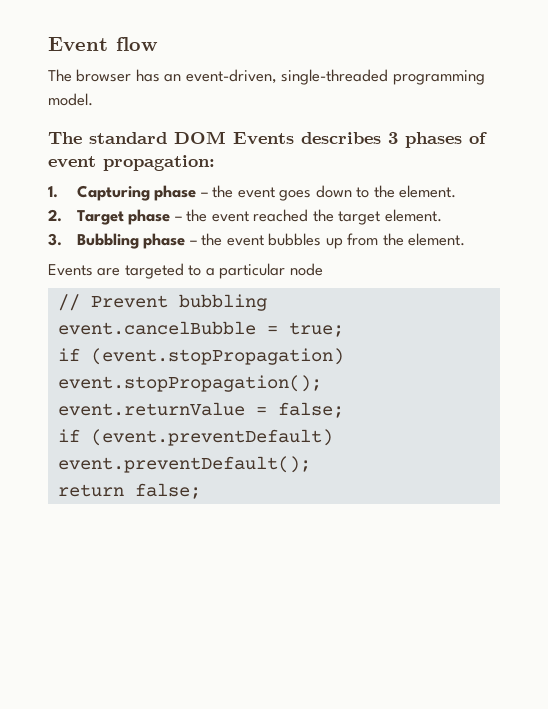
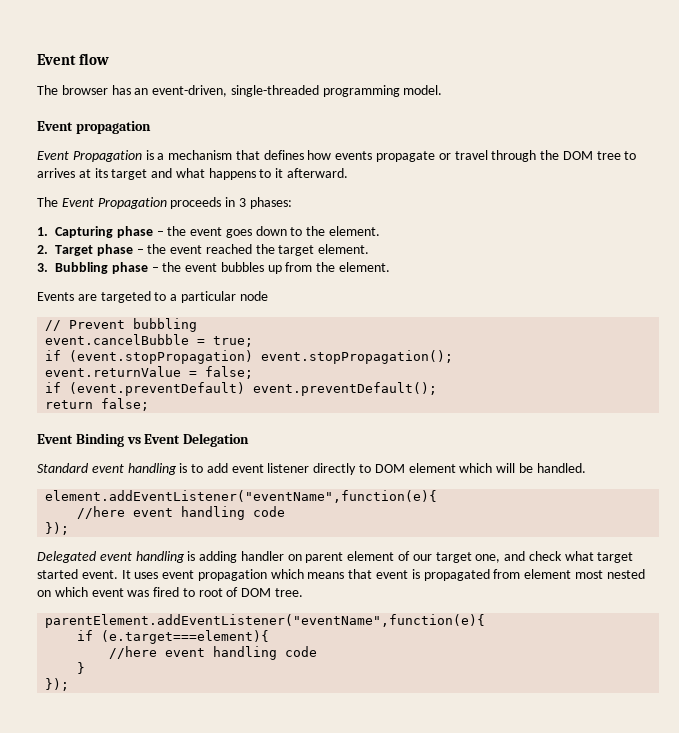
- The standard DOM Events describes 3 phases of event propagation:
+ Event propagation
+ Event Propagation is a mechanism that defines how events propagate or travel through the DOM tree to arrives at its target and what happens to it afterward.
+ The Event Propagation proceeds in 3 phases:
+ Event Binding vs Event Delegation
+ Standard event handling is to add event listener directly to DOM element which will be handled.
+ element.addEventListener("eventName",function(e){
+ //here event handling code
+ });
+ Delegated event handling is adding handler on parent element of our target one, and check what target started event. It uses event propagation which means that event is propagated from element most nested on which event was fired to root of DOM tree.
+ parentElement.addEventListener("eventName",function(e){
+ if (e.target===element){
+ //here event handling code
+ }
+ });

